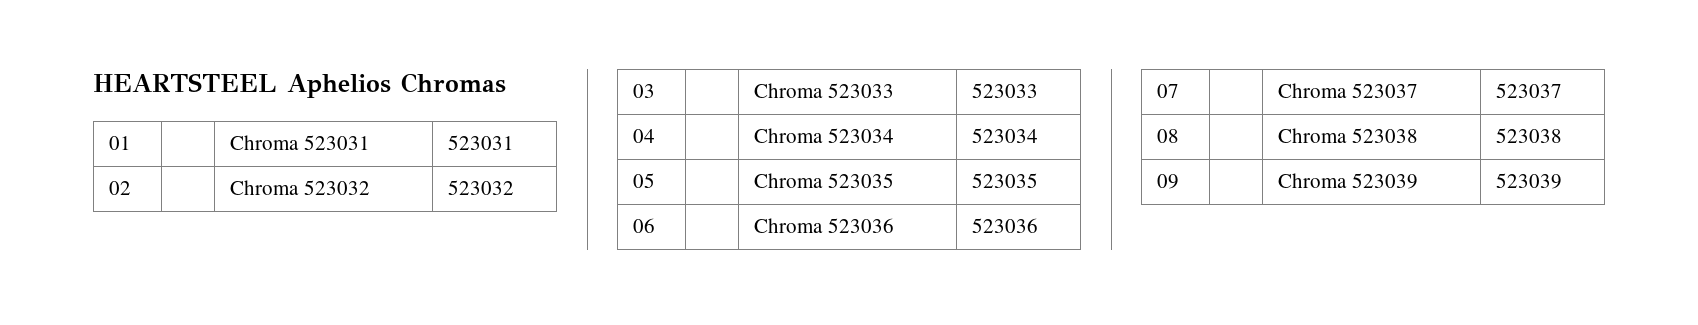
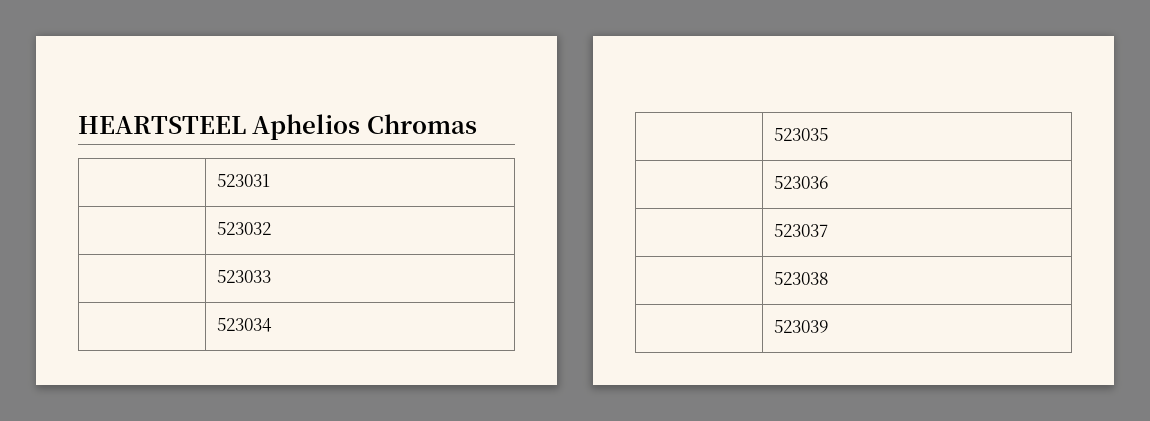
- 01 | | Chroma 523031 | 523031
- 02 | | Chroma 523032 | 523032
- 03 | | Chroma 523033 | 523033
- 04 | | Chroma 523034 | 523034
- 05 | | Chroma 523035 | 523035
- 06 | | Chroma 523036 | 523036
- 07 | | Chroma 523037 | 523037
- 08 | | Chroma 523038 | 523038
- 09 | | Chroma 523039 | 523039
+ | 523031
+ | 523032
+ | 523033
+ | 523034
+ | 523035
+ | 523036
+ | 523037
+ | 523038
+ | 523039

